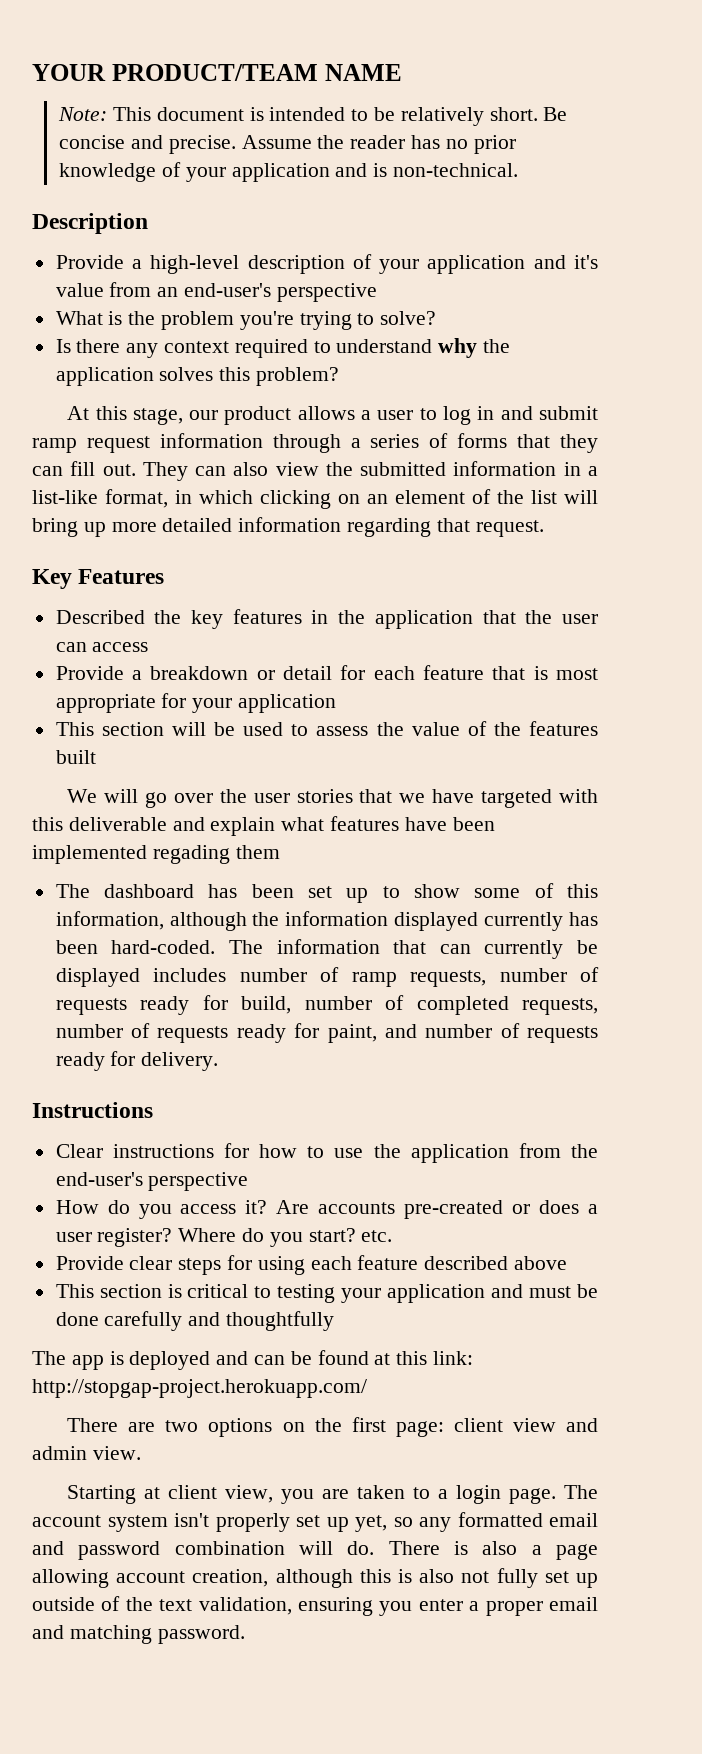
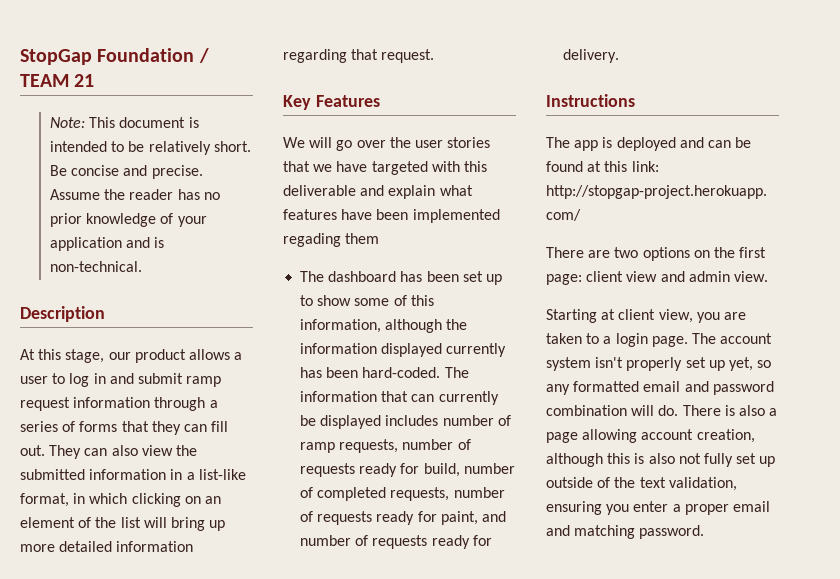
- YOUR PRODUCT/TEAM NAME
+ StopGap Foundation / TEAM 21
- Provide a high-level description of your application and it's value from an end-user's perspective
- What is the problem you're trying to solve?
- Is there any context required to understand why the application solves this problem?
- Described the key features in the application that the user can access
- Provide a breakdown or detail for each feature that is most appropriate for your application
- This section will be used to assess the value of the features built
- Clear instructions for how to use the application from the end-user's perspective
- How do you access it? Are accounts pre-created or does a user register? Where do you start? etc.
- Provide clear steps for using each feature described above
- This section is critical to testing your application and must be done carefully and thoughtfully

